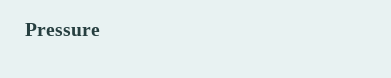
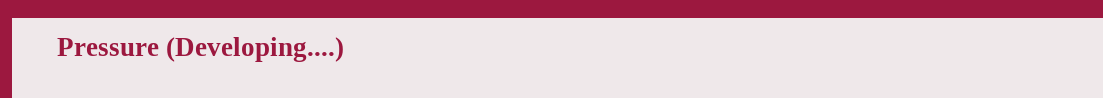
- Pressure
+ Pressure (Developing....)

